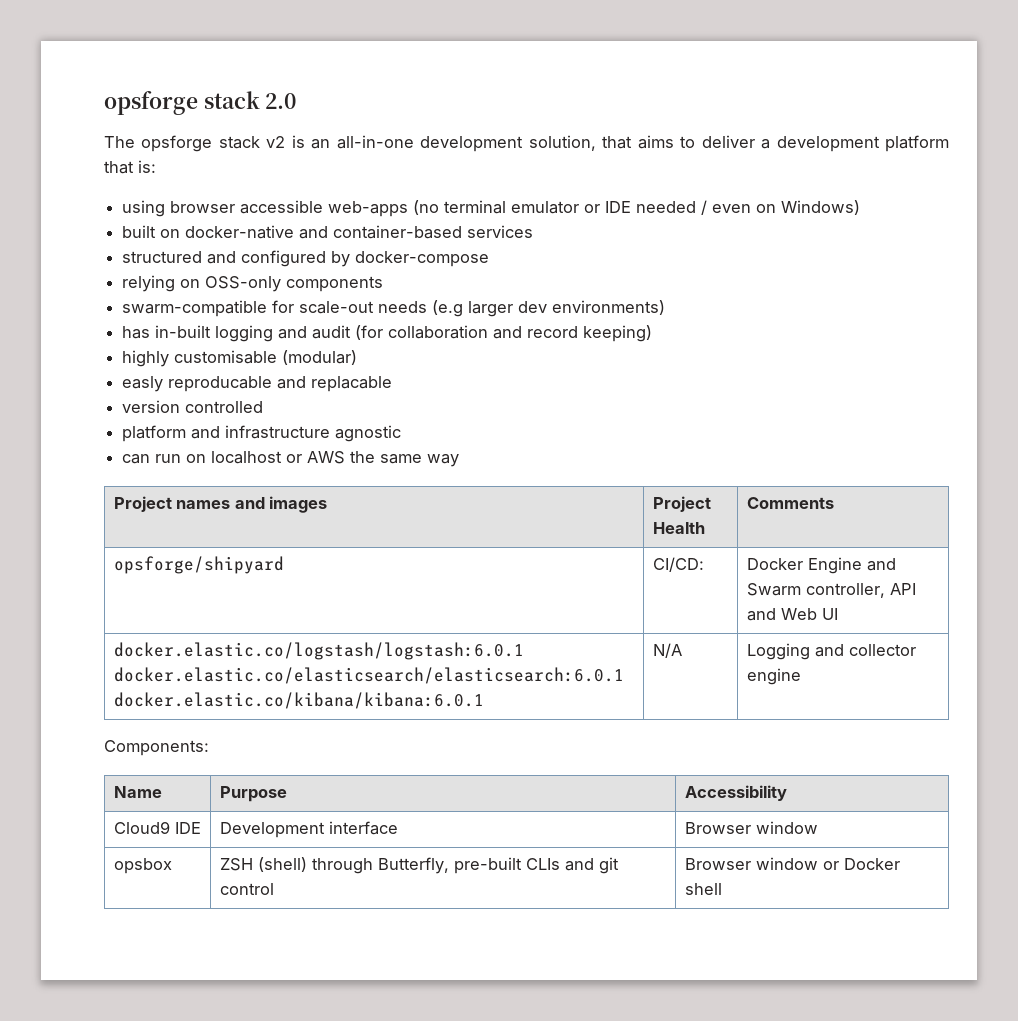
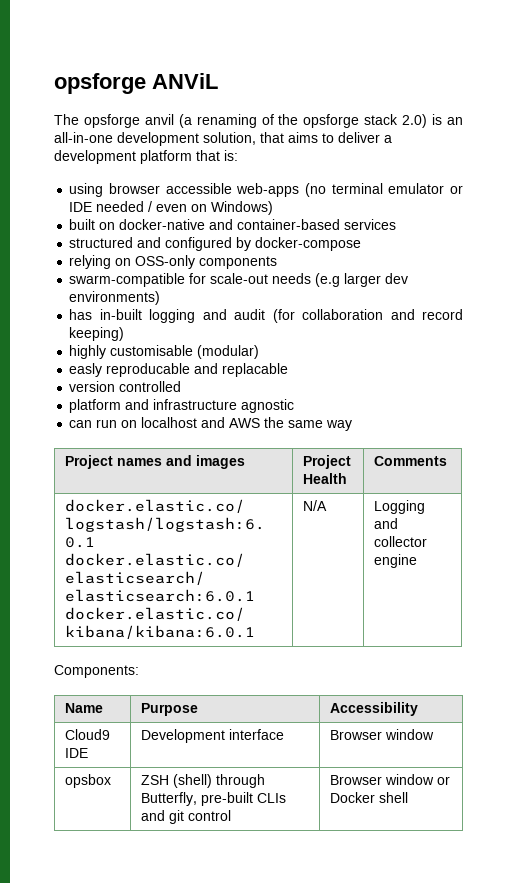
- opsforge stack 2.0
+ opsforge ANViL
- The opsforge stack v2 is an all-in-one development solution, that aims to deliver a development platform that is:
+ The opsforge anvil (a renaming of the opsforge stack 2.0) is an all-in-one development solution, that aims to deliver a development platform that is:
- can run on localhost or AWS the same way
+ can run on localhost and AWS the same way
- opsforge/shipyard | CI/CD: | Docker Engine and Swarm controller, API and Web UI

